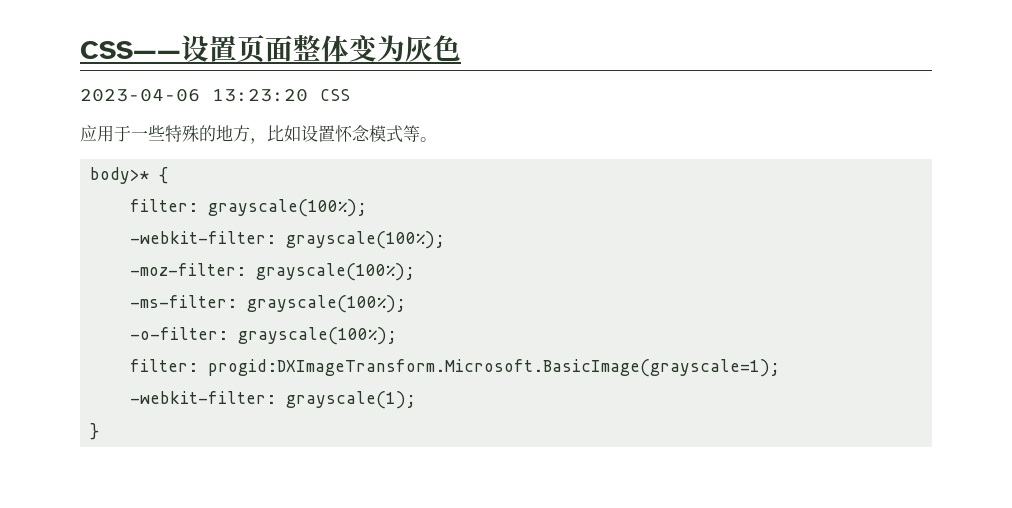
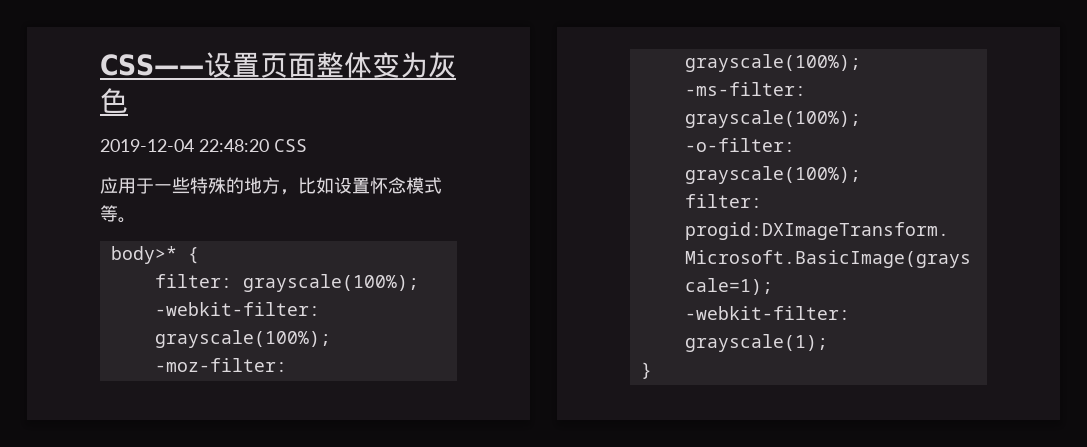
- 2023-04-06 13:23:20 CSS
+ 2019-12-04 22:48:20 CSS

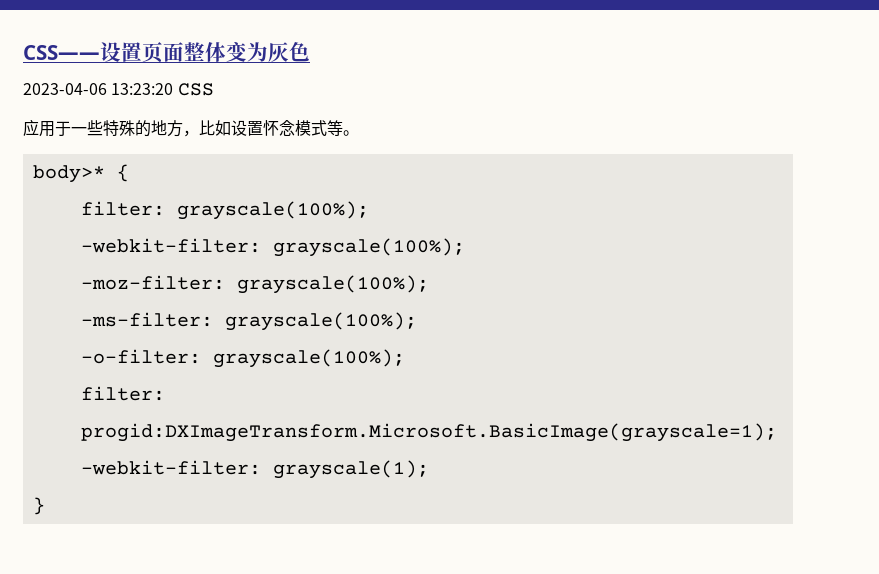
- 2019-12-04 22:48:20 CSS
+ 2023-04-06 13:23:20 CSS

